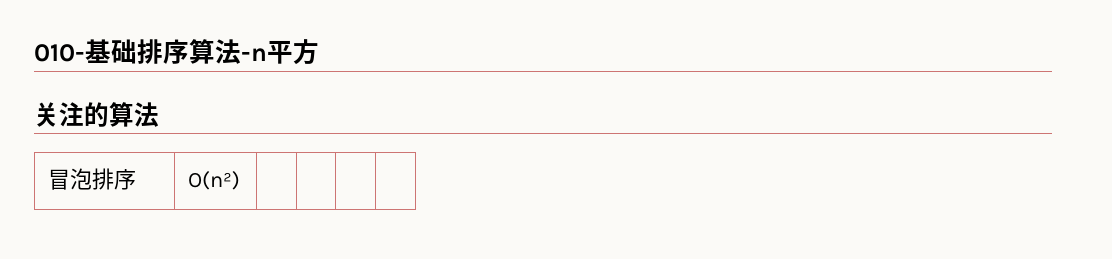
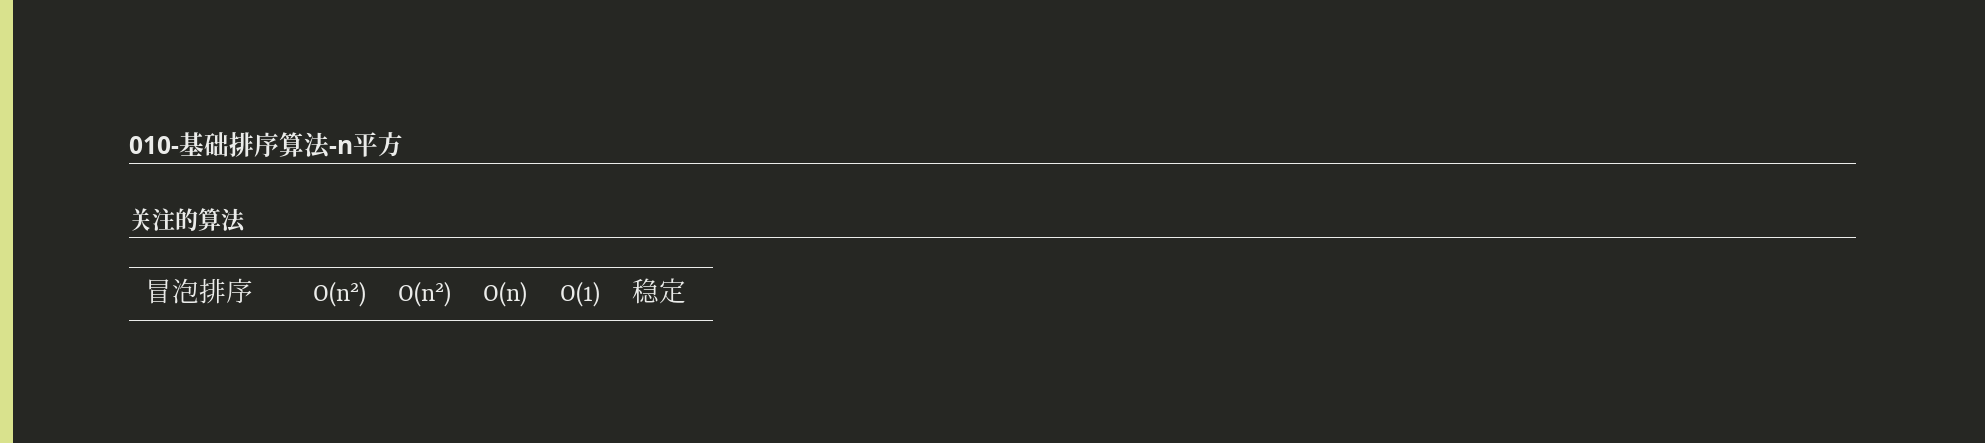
- 冒泡排序 | O(n²) | | | |
+ 冒泡排序 | O(n²) | O(n²) | O(n) | O(1) | 稳定

